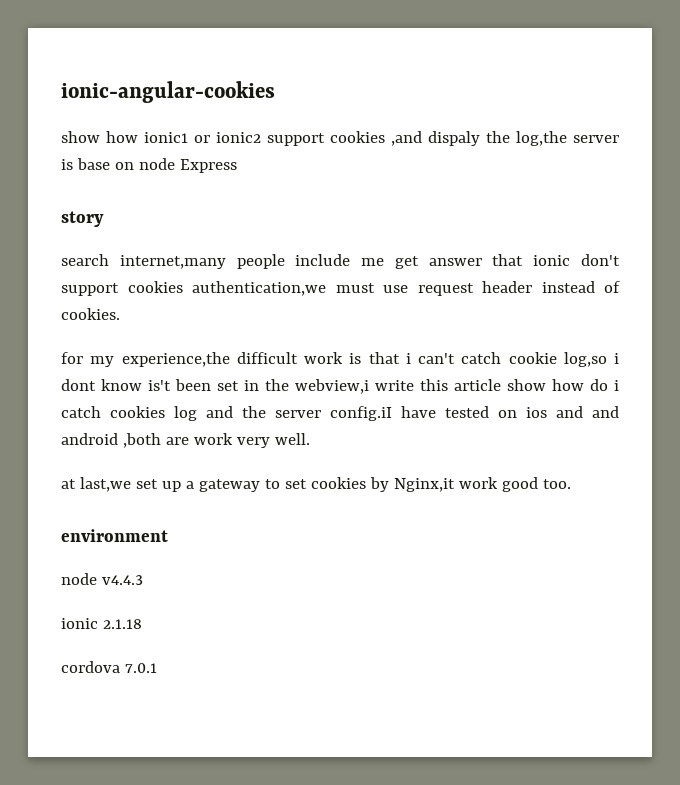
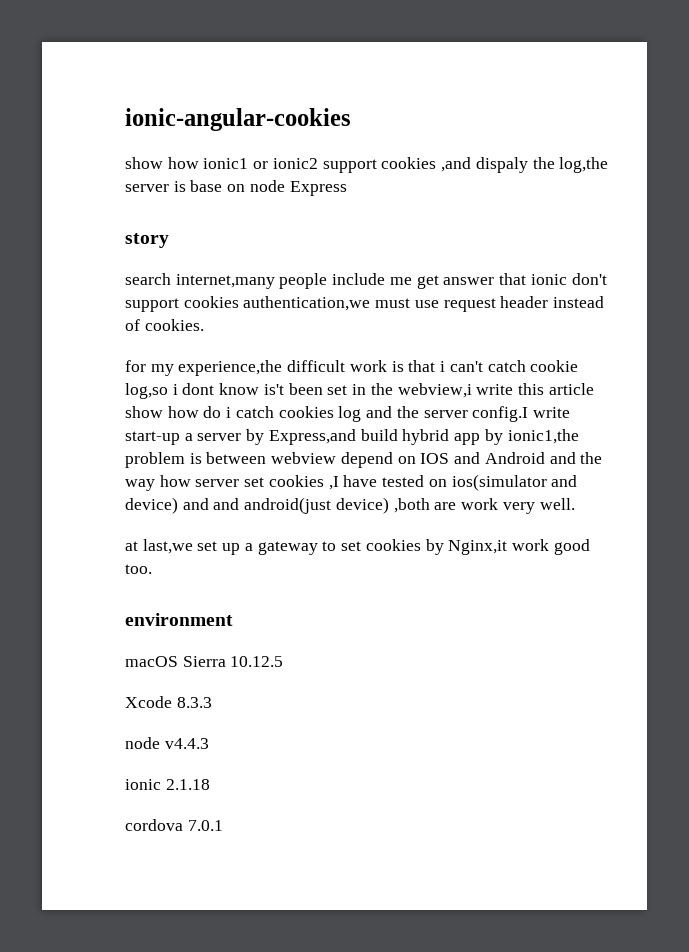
- for my experience,the difficult work is that i can't catch cookie log,so i dont know is't been set in the webview,i write this article show how do i catch cookies log and the server config.iI have tested on ios and and android ,both are work very well.
+ for my experience,the difficult work is that i can't catch cookie log,so i dont know is't been set in the webview,i write this article show how do i catch cookies log and the server config.I write start-up a server by Express,and build hybrid app by ionic1,the problem is between webview depend on IOS and Android and the way how server set cookies ,I have tested on ios(simulator and device) and and android(just device) ,both are work very well.
+ macOS Sierra 10.12.5
+ Xcode 8.3.3

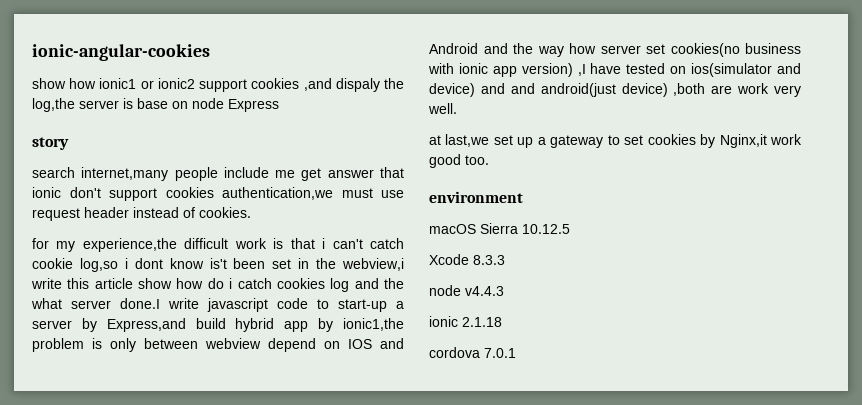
- for my experience,the difficult work is that i can't catch cookie log,so i dont know is't been set in the webview,i write this article show how do i catch cookies log and the server config.I write start-up a server by Express,and build hybrid app by ionic1,the problem is between webview depend on IOS and Android and the way how server set cookies ,I have tested on ios(simulator and device) and and android(just device) ,both are work very well.
+ for my experience,the difficult work is that i can't catch cookie log,so i dont know is't been set in the webview,i write this article show how do i catch cookies log and the what server done.I write javascript code to start-up a server by Express,and build hybrid app by ionic1,the problem is only between webview depend on IOS and Android and the way how server set cookies(no business with ionic app version) ,I have tested on ios(simulator and device) and and android(just device) ,both are work very well.

